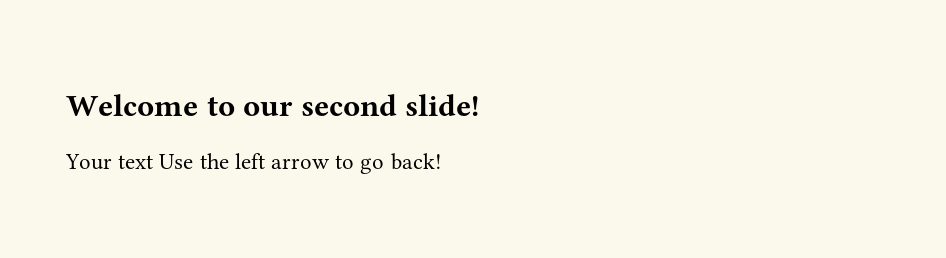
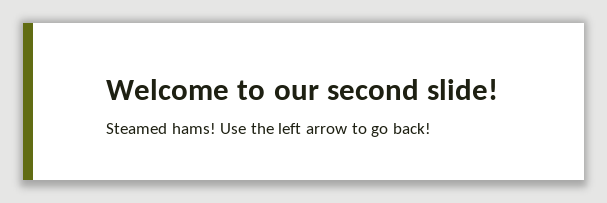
- Your text Use the left arrow to go back!
+ Steamed hams! Use the left arrow to go back!

